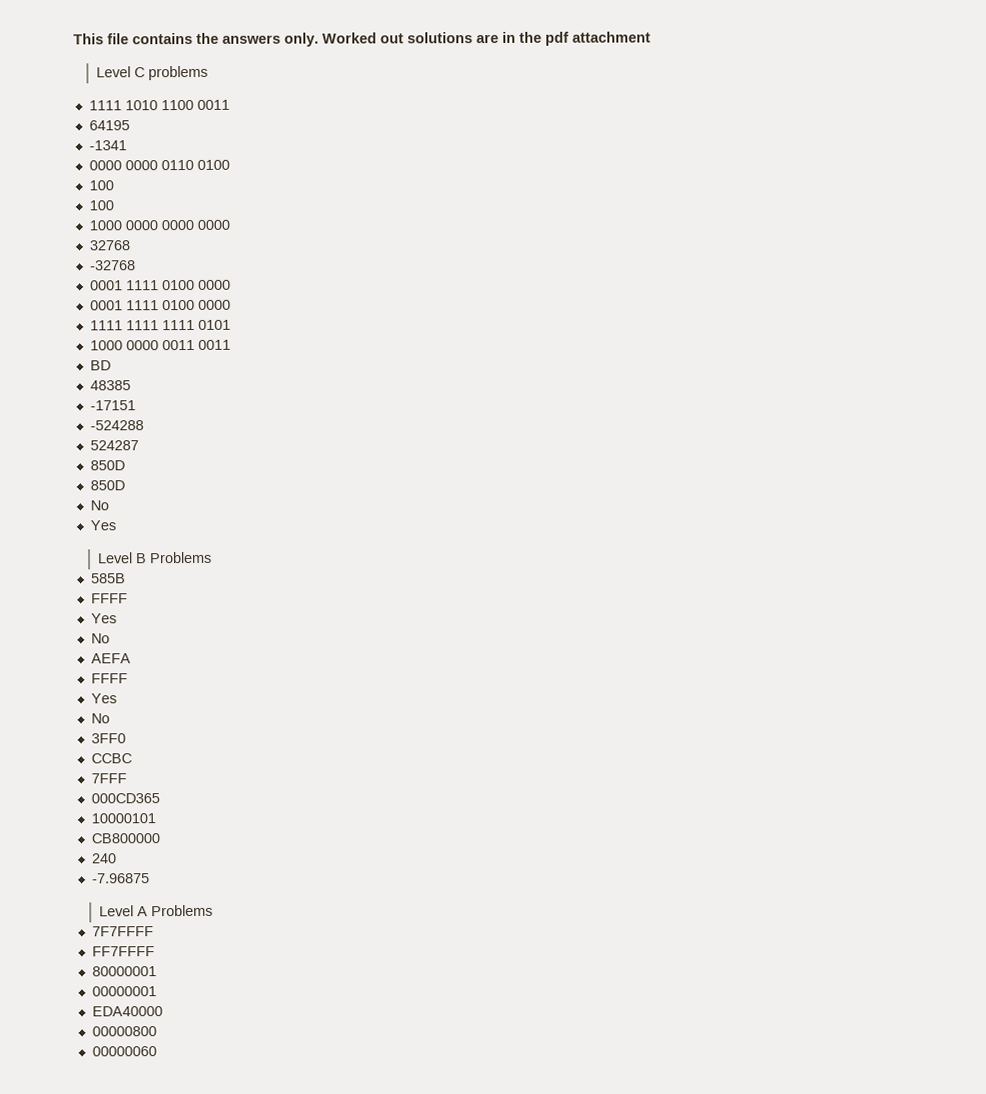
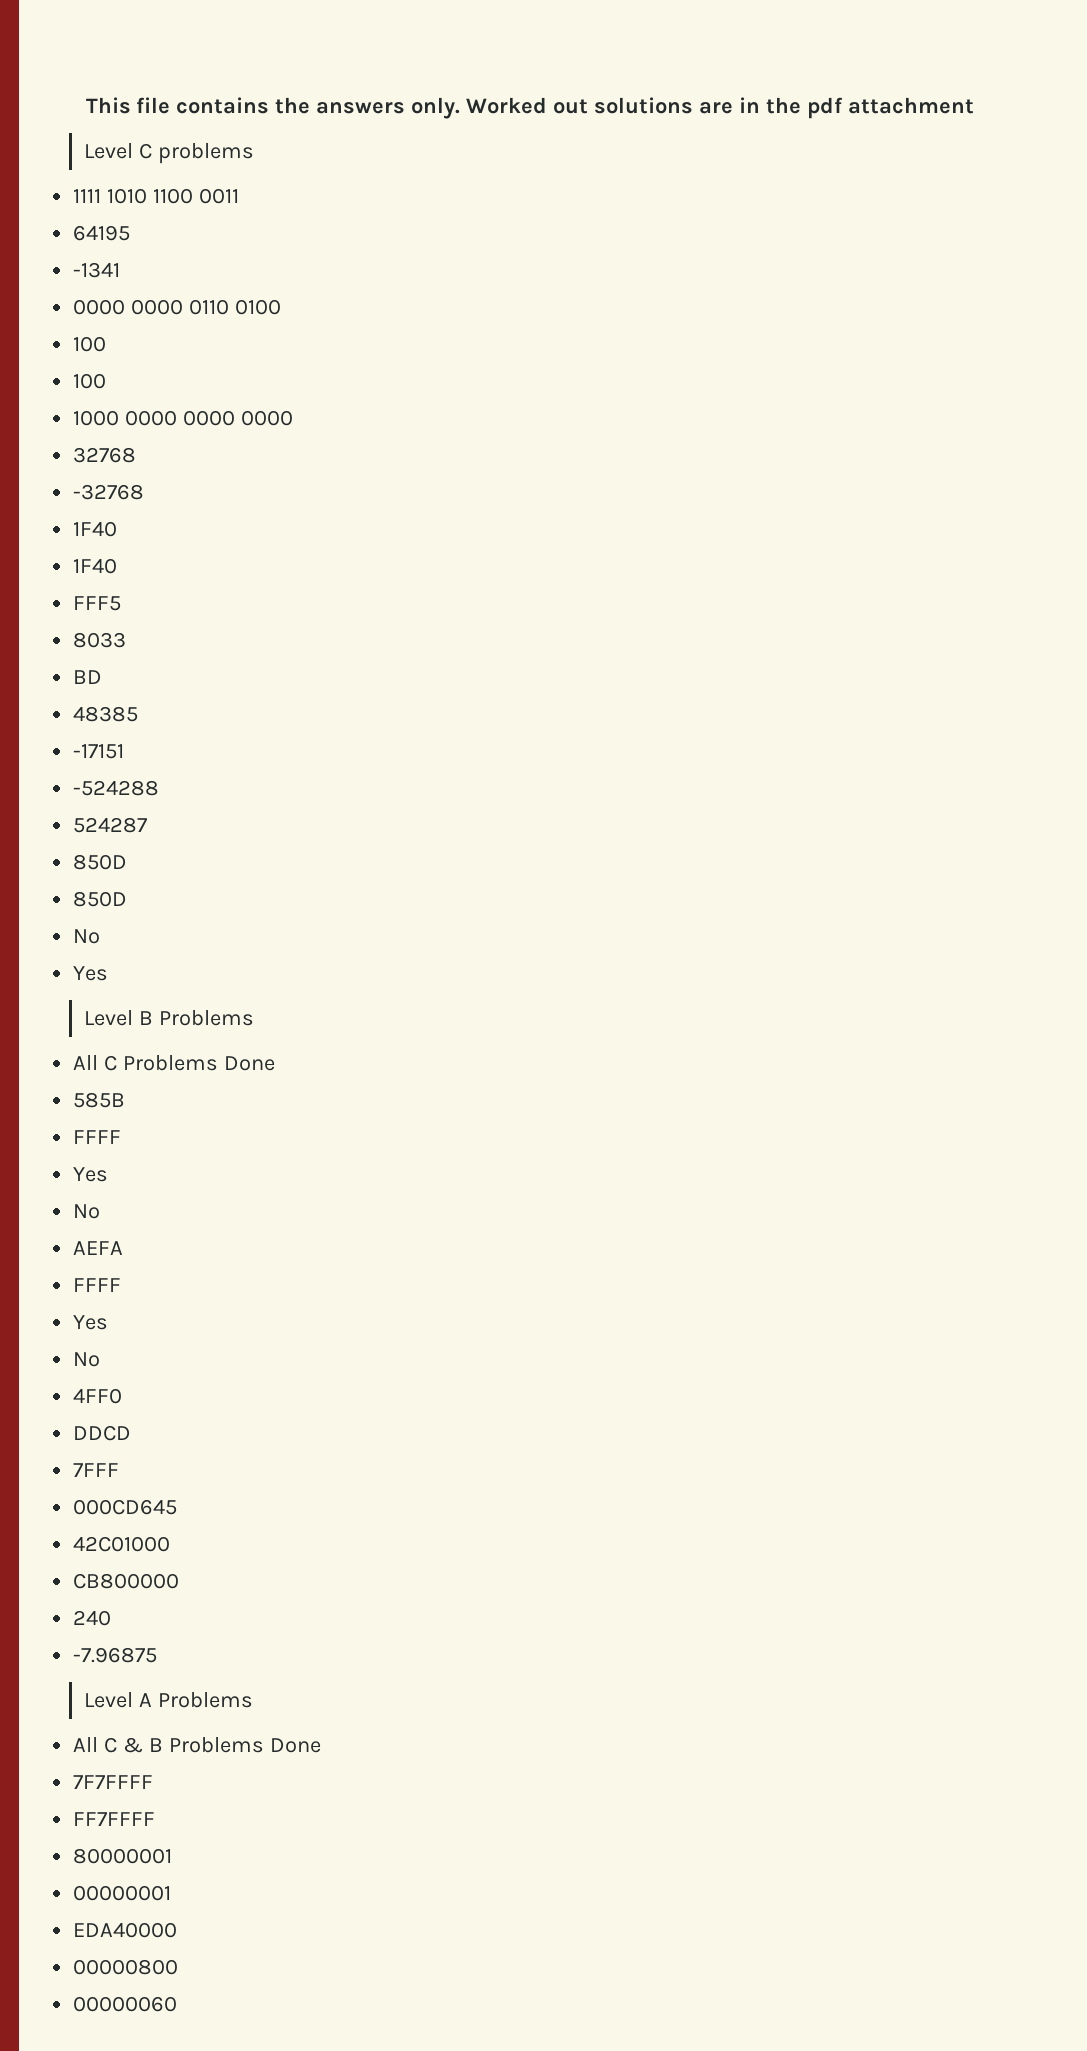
  -32768
- 0001 1111 0100 0000
- 0001 1111 0100 0000
- 1111 1111 1111 0101
- 1000 0000 0011 0011
+ 1F40
+ 1F40
+ FFF5
+ 8033
+ All C Problems Done
- 3FF0
- CCBC
+ 4FF0
+ DDCD
- 000CD365
- 10000101
+ 000CD645
+ 42C01000
+ All C & B Problems Done

